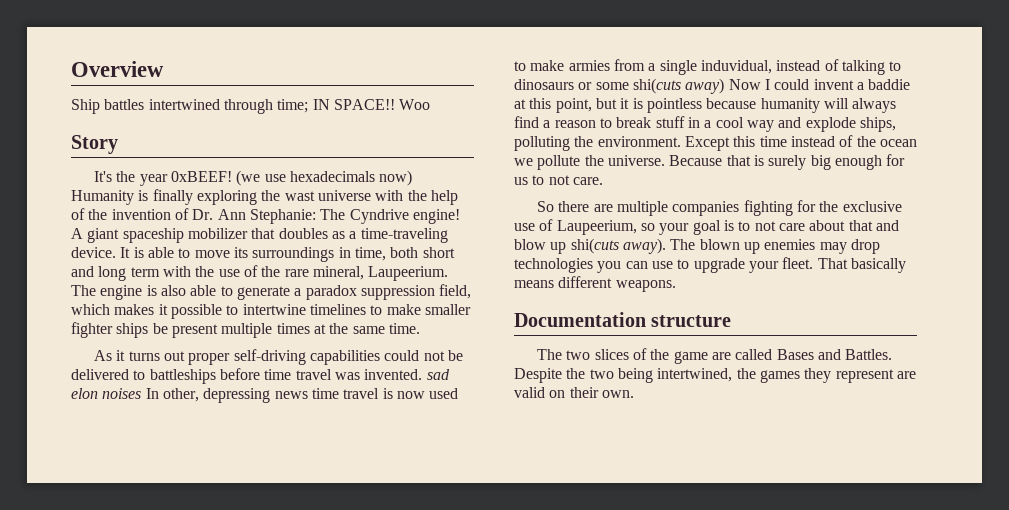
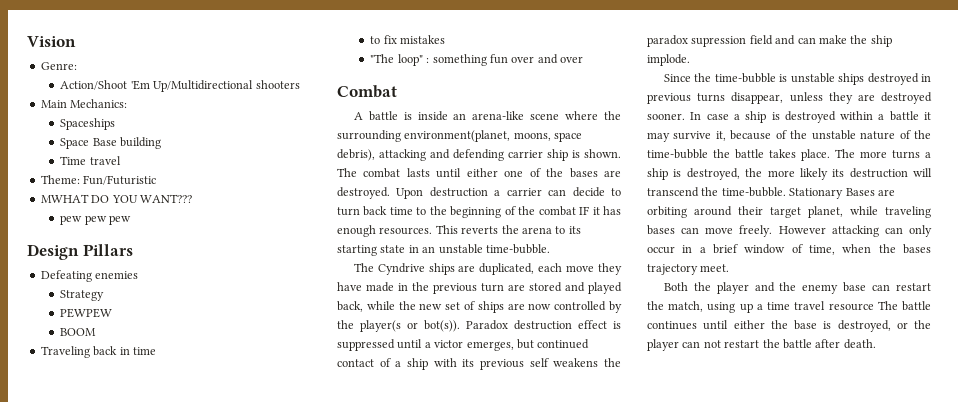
- Overview
- Ship battles intertwined through time; IN SPACE!! Woo
- Story
- It's the year 0xBEEF! (we use hexadecimals now) Humanity is finally exploring the wast universe with the help of the invention of Dr. Ann Stephanie: The Cyndrive engine! A giant spaceship mobilizer that doubles as a time-traveling device. It is able to move its surroundings in time, both short and long term with the use of the rare mineral, Laupeerium. The engine is also able to generate a paradox suppression field, which makes it possible to intertwine timelines to make smaller fighter ships be present multiple times at the same time.
- As it turns out proper self-driving capabilities could not be delivered to battleships before time travel was invented. sad elon noises In other, depressing news time travel is now used to make armies from a single induvidual, instead of talking to dinosaurs or some shi(cuts away) Now I could invent a baddie at this point, but it is pointless because humanity will always find a reason to break stuff in a cool way and explode ships, polluting the environment. Except this time instead of the ocean we pollute the universe. Because that is surely big enough for us to not care.
- So there are multiple companies fighting for the exclusive use of Laupeerium, so your goal is to not care about that and blow up shi(cuts away). The blown up enemies may drop technologies you can use to upgrade your fleet. That basically means different weapons.
- Documentation structure
- The two slices of the game are called Bases and Battles. Despite the two being intertwined, the games they represent are valid on their own.
+ Vision
+ Genre:
+ Action/Shoot 'Em Up/Multidirectional shooters
+ Main Mechanics:
+ Spaceships
+ Space Base building
+ Time travel
+ Theme: Fun/Futuristic
+ MWHAT DO YOU WANT???
+ pew pew pew
+ Design Pillars
+ Defeating enemies
+ Strategy
+ PEWPEW
+ BOOM
+ Traveling back in time
+ to fix mistakes
+ "The loop" : something fun over and over
+ Combat
+ A battle is inside an arena-like scene where the surrounding environment(planet, moons, space debris), attacking and defending carrier ship is shown. The combat lasts until either one of the bases are destroyed. Upon destruction a carrier can decide to turn back time to the beginning of the combat IF it has enough resources. This reverts the arena to its starting state in an unstable time-bubble.
+ The Cyndrive ships are duplicated, each move they have made in the previous turn are stored and played back, while the new set of ships are now controlled by the player(s or bot(s)). Paradox destruction effect is suppressed until a victor emerges, but continued contact of a ship with its previous self weakens the paradox supression field and can make the ship implode.
+ Since the time-bubble is unstable ships destroyed in previous turns disappear, unless they are destroyed sooner. In case a ship is destroyed within a battle it may survive it, because of the unstable nature of the time-bubble the battle takes place. The more turns a ship is destroyed, the more likely its destruction will transcend the time-bubble. Stationary Bases are orbiting around their target planet, while traveling bases can move freely. However attacking can only occur in a brief window of time, when the bases trajectory meet.
+ Both the player and the enemy base can restart the match, using up a time travel resource The battle continues until either the base is destroyed, or the player can not restart the battle after death.

